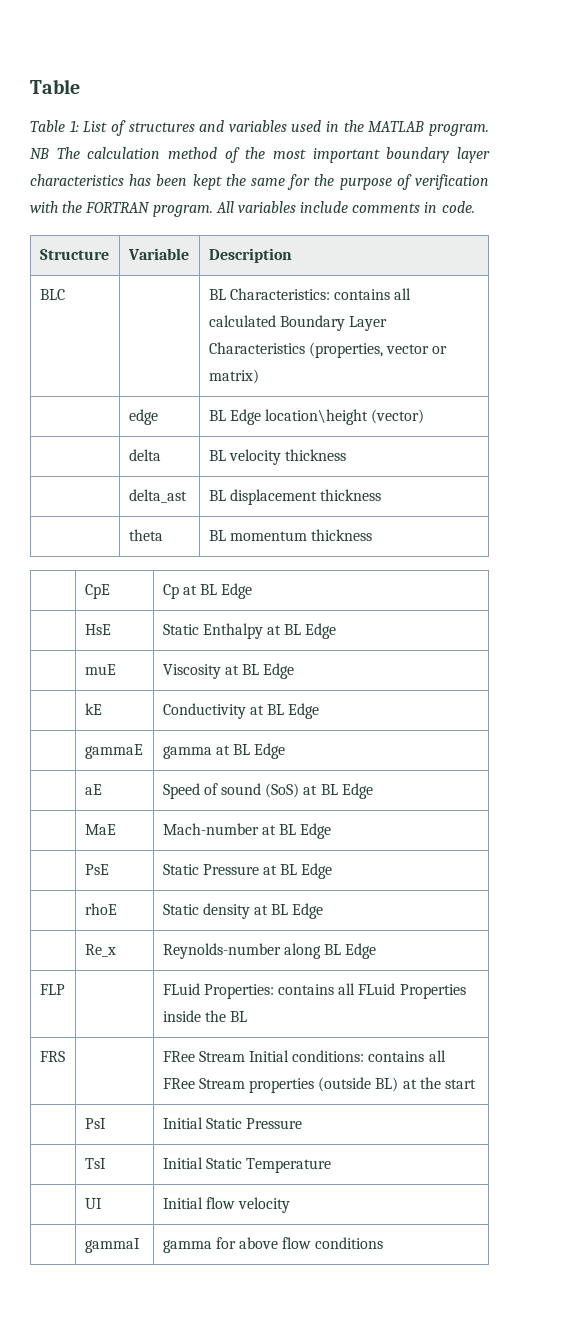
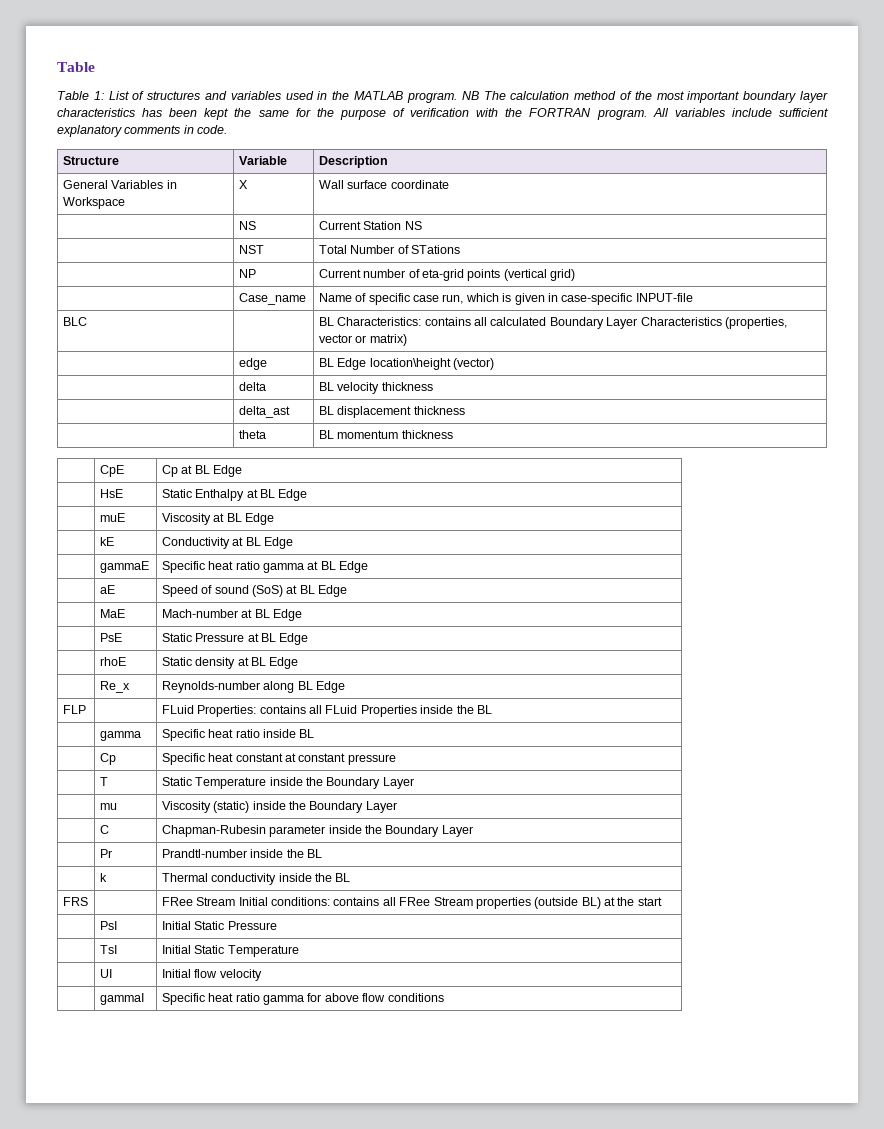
- All variables include comments in code.
+ All variables include sufficient explanatory comments in code.
+ General Variables in Workspace | X | Wall surface coordinate
+ | NS | Current Station NS
+ | NST | Total Number of STations
+ | NP | Current number of eta-grid points (vertical grid)
+ | Case_name | Name of specific case run, which is given in case-specific INPUT-file
- | gammaE | gamma at BL Edge
+ | gammaE | Specific heat ratio gamma at BL Edge
+ | gamma | Specific heat ratio inside BL
+ | Cp | Specific heat constant at constant pressure
+ | T | Static Temperature inside the Boundary Layer
+ | mu | Viscosity (static) inside the Boundary Layer
+ | C | Chapman-Rubesin parameter inside the Boundary Layer
+ | Pr | Prandtl-number inside the BL
+ | k | Thermal conductivity inside the BL
- | gammaI | gamma for above flow conditions
+ | gammaI | Specific heat ratio gamma for above flow conditions

